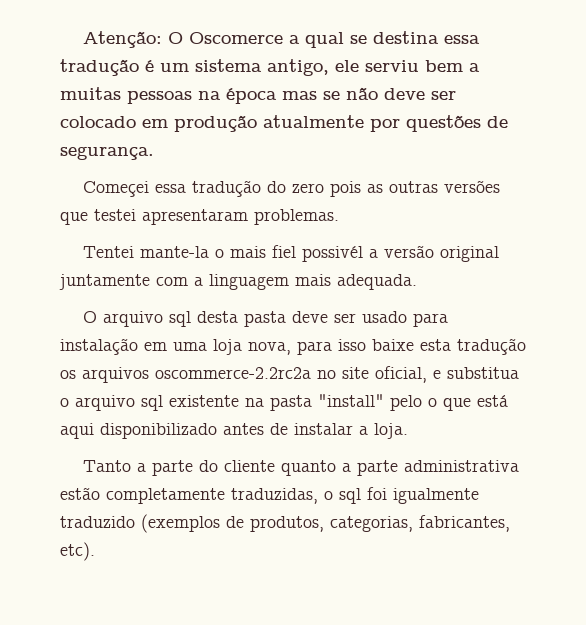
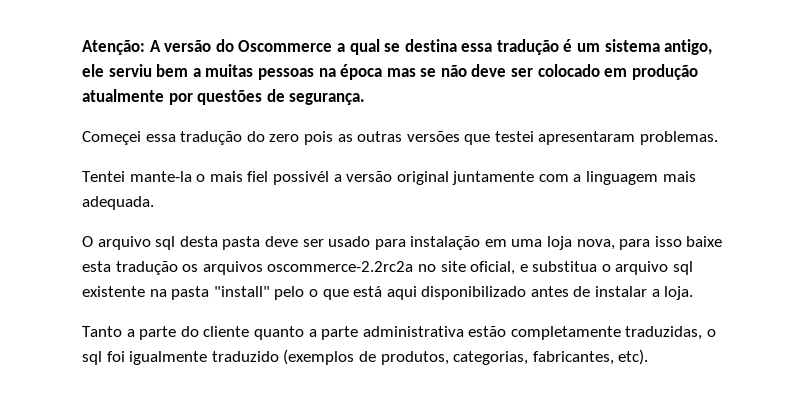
- Atenção: O Oscomerce a qual se destina essa tradução é um sistema antigo, ele serviu bem a muitas pessoas na época mas se não deve ser colocado em produção atualmente por questões de segurança.
+ Atenção: A versão do Oscommerce a qual se destina essa tradução é um sistema antigo, ele serviu bem a muitas pessoas na época mas se não deve ser colocado em produção atualmente por questões de segurança.

